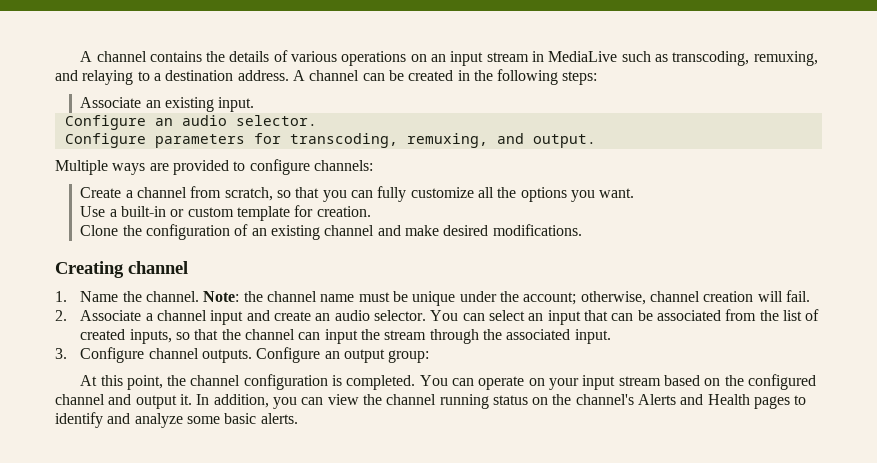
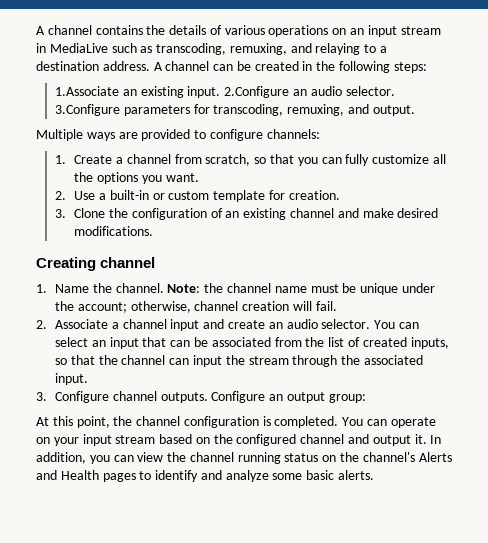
- Associate an existing input.
- Configure an audio selector.
- Configure parameters for transcoding, remuxing, and output.
+ 1.Associate an existing input. 2.Configure an audio selector. 3.Configure parameters for transcoding, remuxing, and output.
- Create a channel from scratch, so that you can fully customize all the options you want.
+ 1. Create a channel from scratch, so that you can fully customize all the options you want.
- Use a built-in or custom template for creation.
+ 2. Use a built-in or custom template for creation.
- Clone the configuration of an existing channel and make desired modifications.
+ 3. Clone the configuration of an existing channel and make desired modifications.

